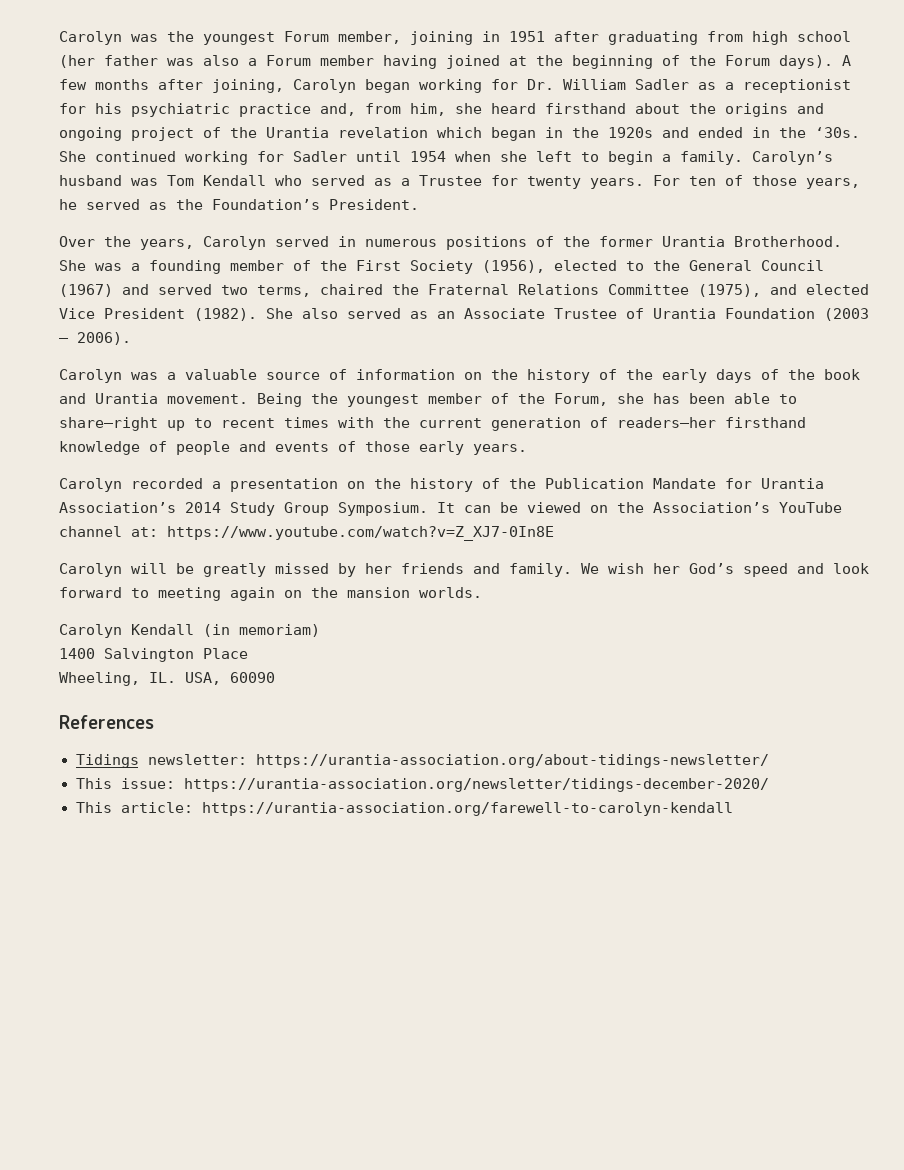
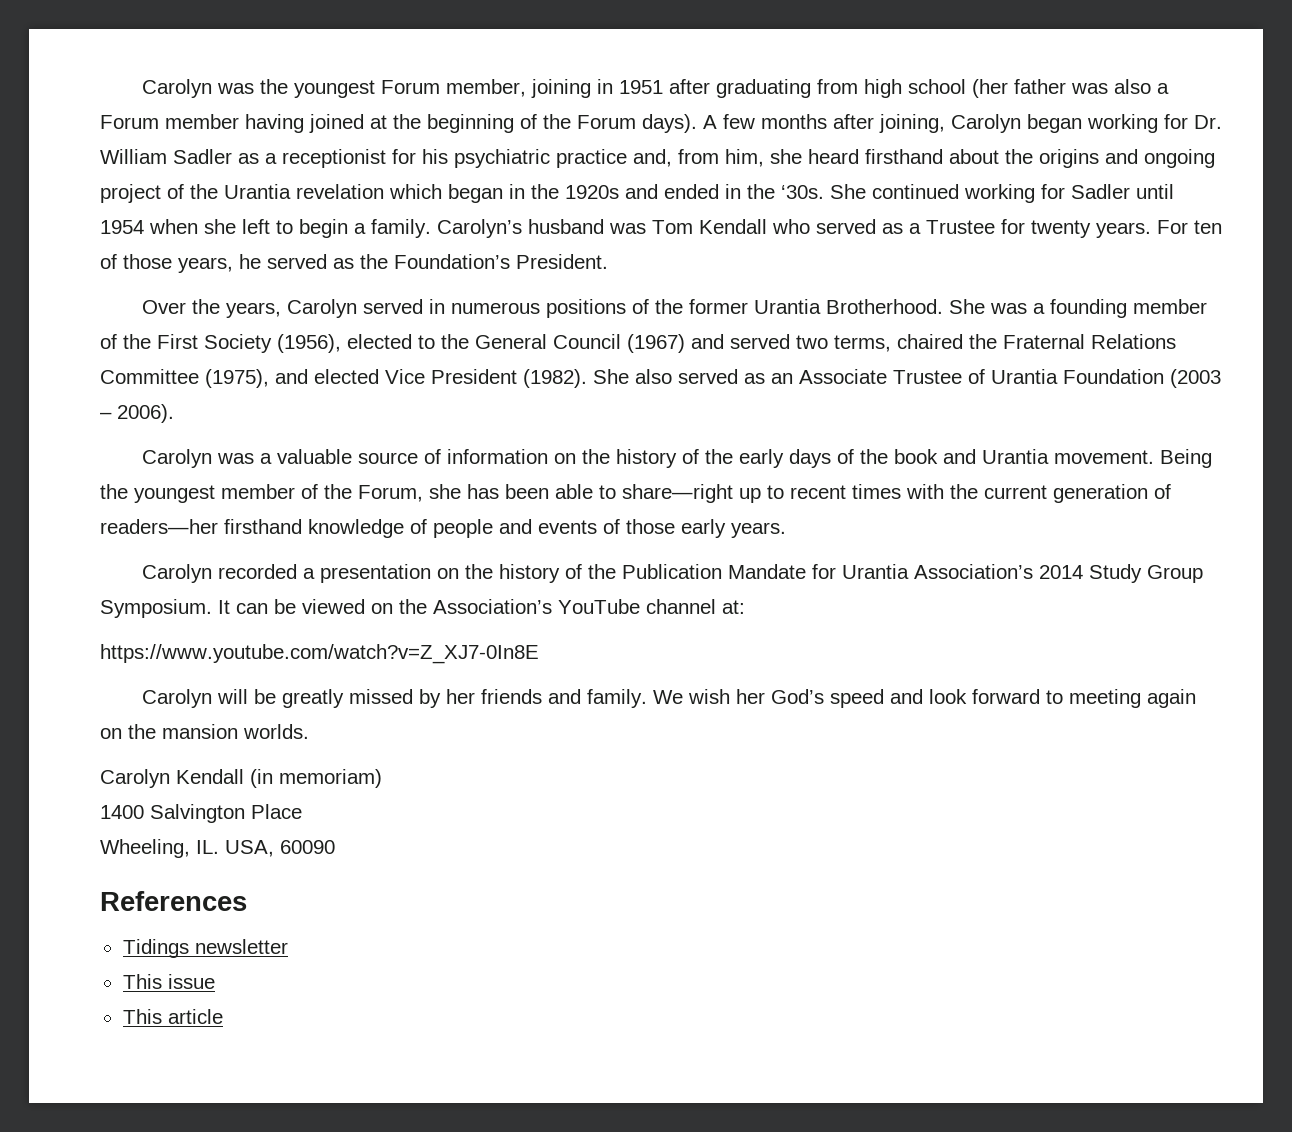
- It can be viewed on the Association’s YouTube channel at: https://www.youtube.com/watch?v=Z_XJ7-0In8E
+ It can be viewed on the Association’s YouTube channel at:
+ https://www.youtube.com/watch?v=Z_XJ7-0In8E
- Tidings newsletter: https://urantia-association.org/about-tidings-newsletter/
- This issue: https://urantia-association.org/newsletter/tidings-december-2020/
- This article: https://urantia-association.org/farewell-to-carolyn-kendall
+ Tidings newsletter
+ This issue
+ This article

